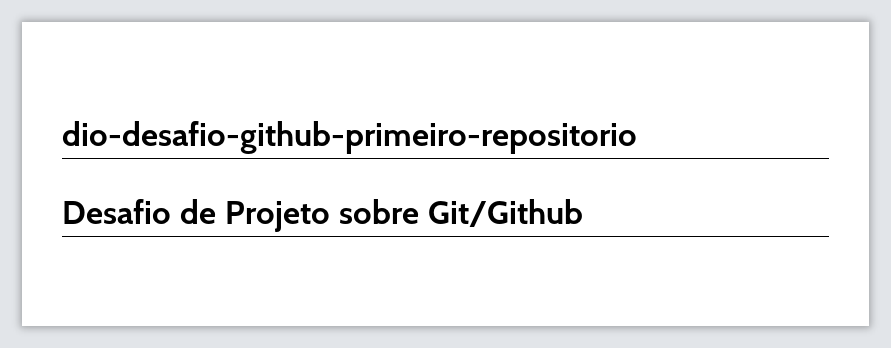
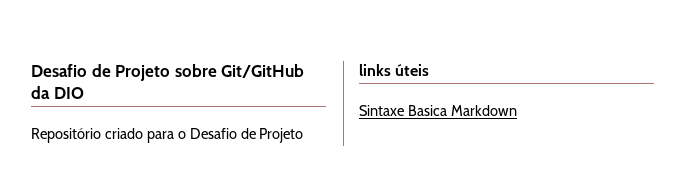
- dio-desafio-github-primeiro-repositorio
- Desafio de Projeto sobre Git/Github
+ Desafio de Projeto sobre Git/GitHub da DIO
+ Repositório criado para o Desafio de Projeto
+ links úteis
+ Sintaxe Basica Markdown

